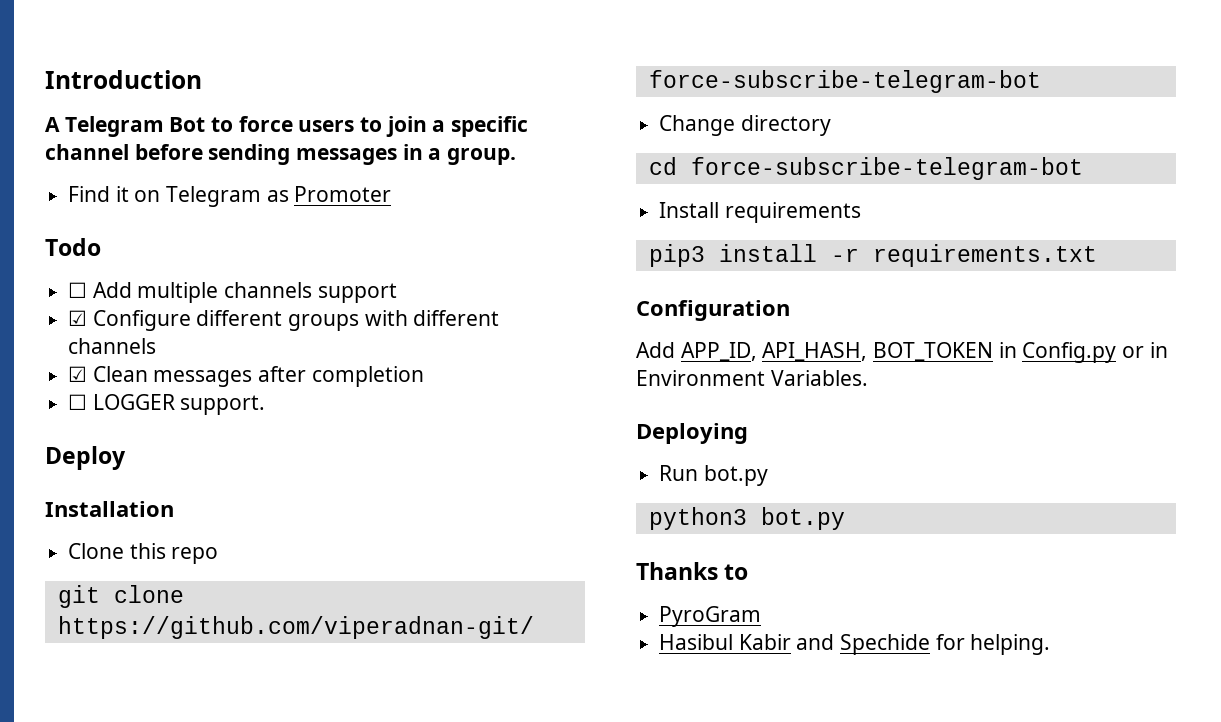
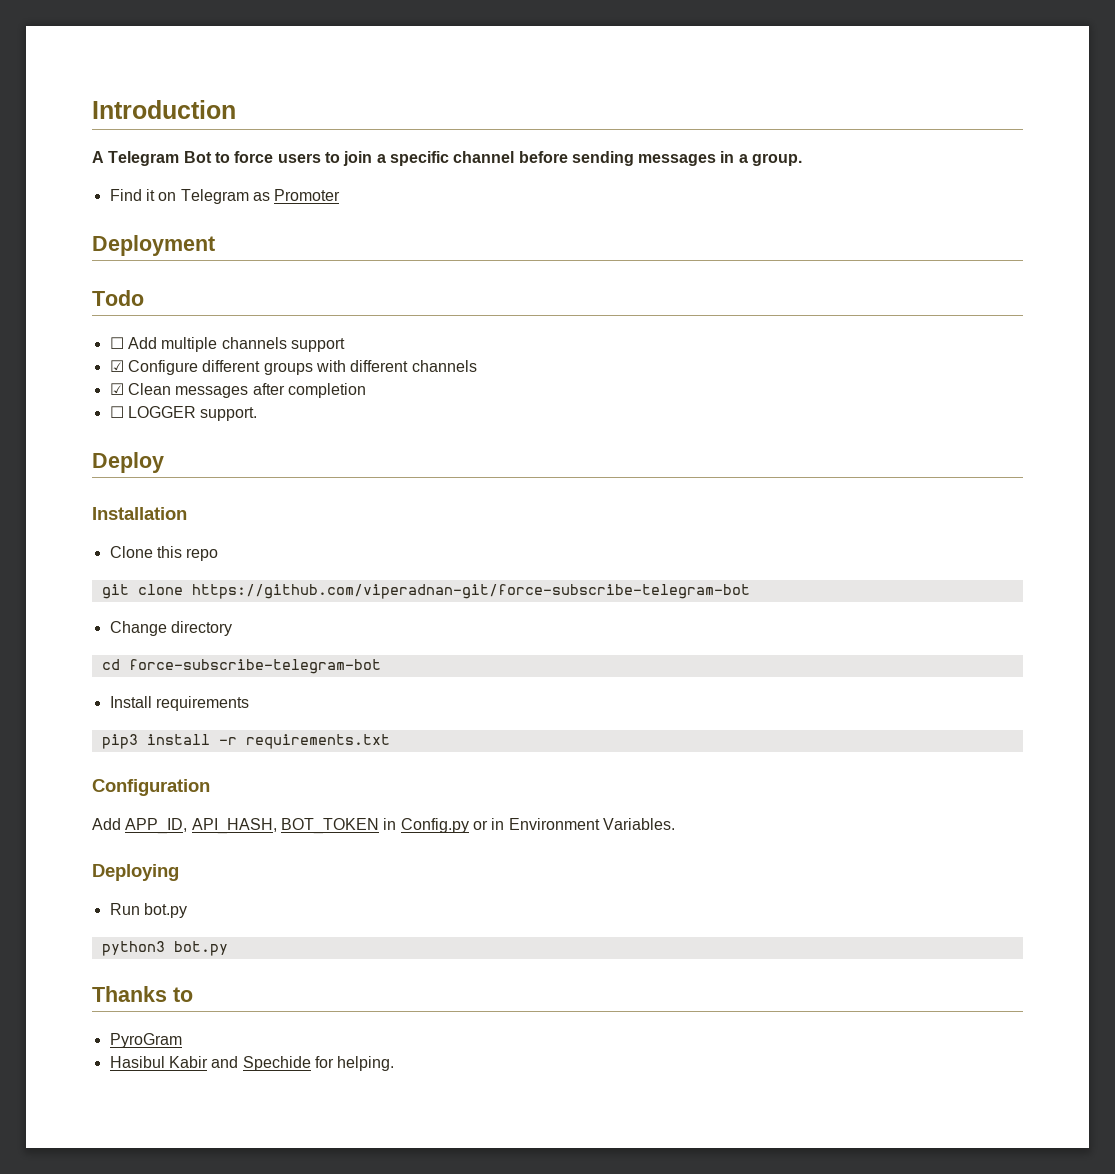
+ Deployment

